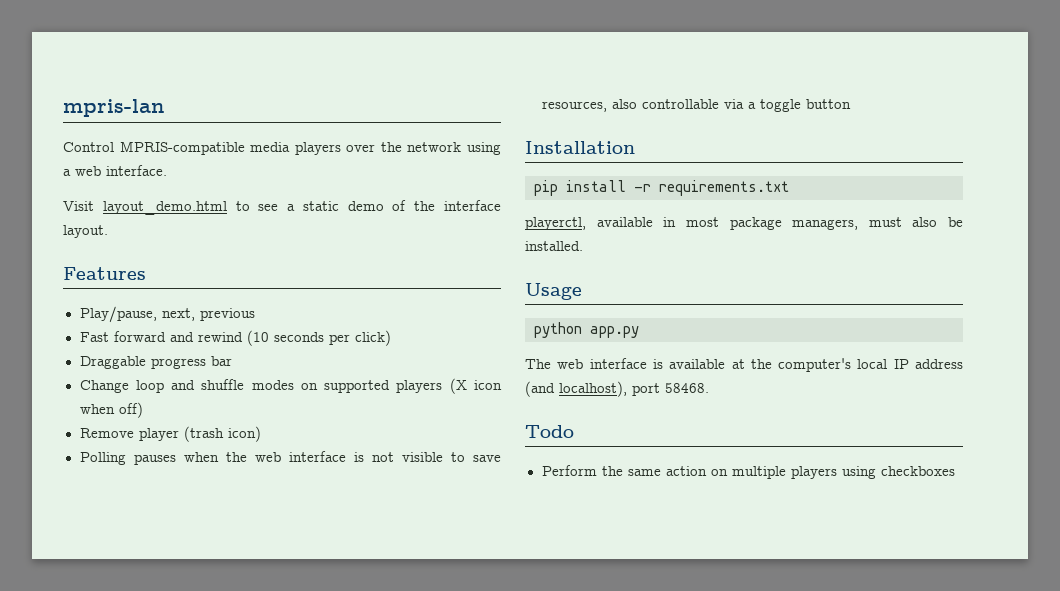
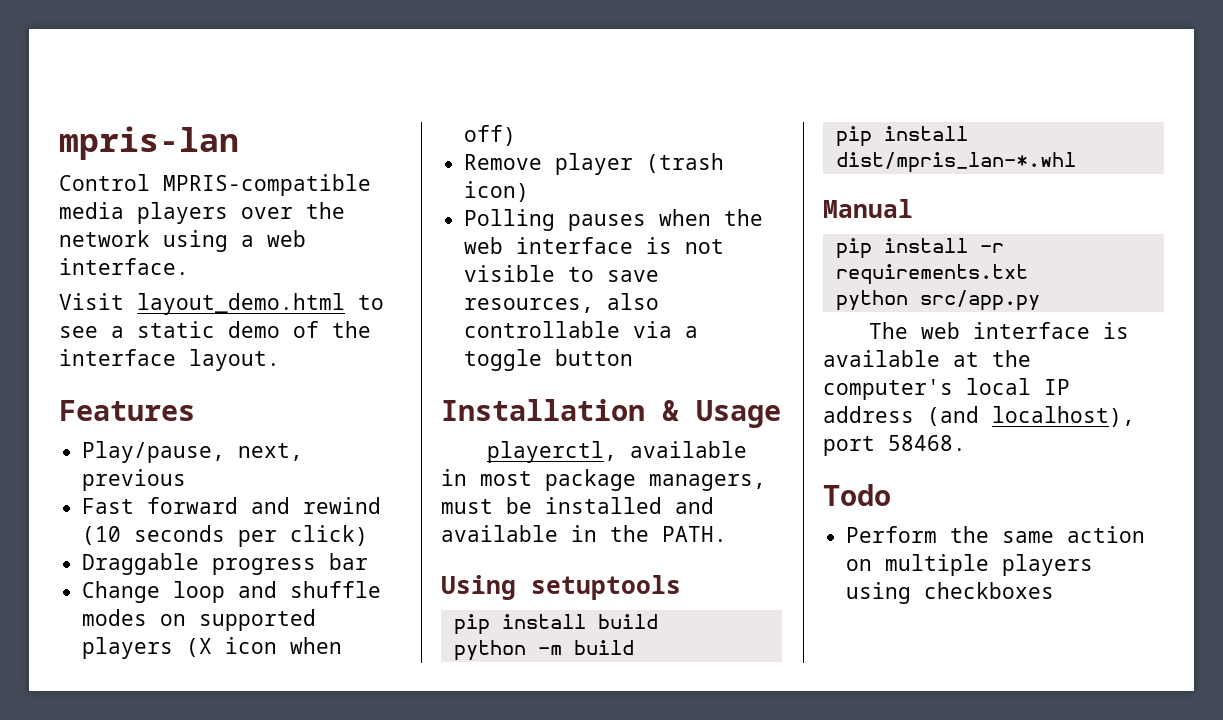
- Installation
- pip install -r requirements.txt
+ Installation & Usage
- playerctl, available in most package managers, must also be installed.
- Usage
- python app.py
+ playerctl, available in most package managers, must be installed and available in the PATH.
+ Using setuptools
+ pip install build
+ python -m build
+ pip install dist/mpris_lan-*.whl
+ Manual
+ pip install -r requirements.txt
+ python src/app.py

